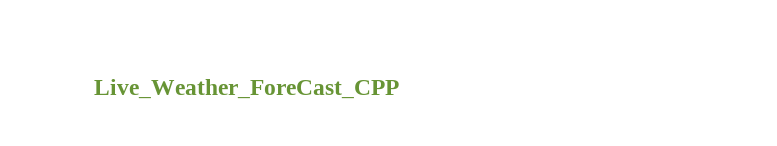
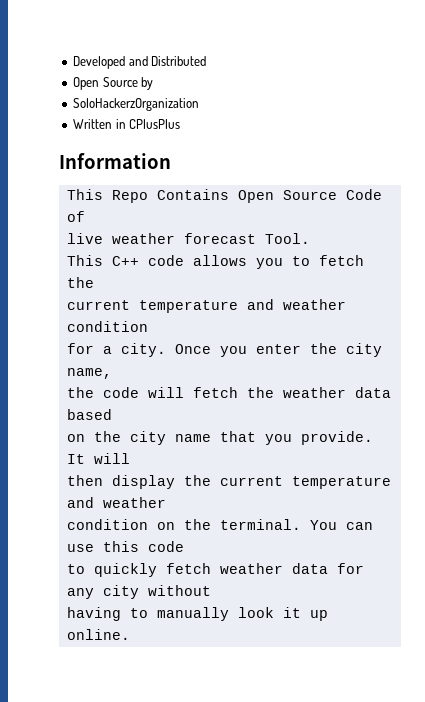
- Live_Weather_ForeCast_CPP
+ Developed and Distributed
+ Open Source by
+ SoloHackerzOrganization
+ Written in CPlusPlus
+ Information
+ This Repo Contains Open Source Code of
+ live weather forecast Tool.
+ This C++ code allows you to fetch the
+ current temperature and weather condition
+ for a city. Once you enter the city name,
+ the code will fetch the weather data based
+ on the city name that you provide. It will
+ then display the current temperature and weather
+ condition on the terminal. You can use this code
+ to quickly fetch weather data for any city without
+ having to manually look it up online.

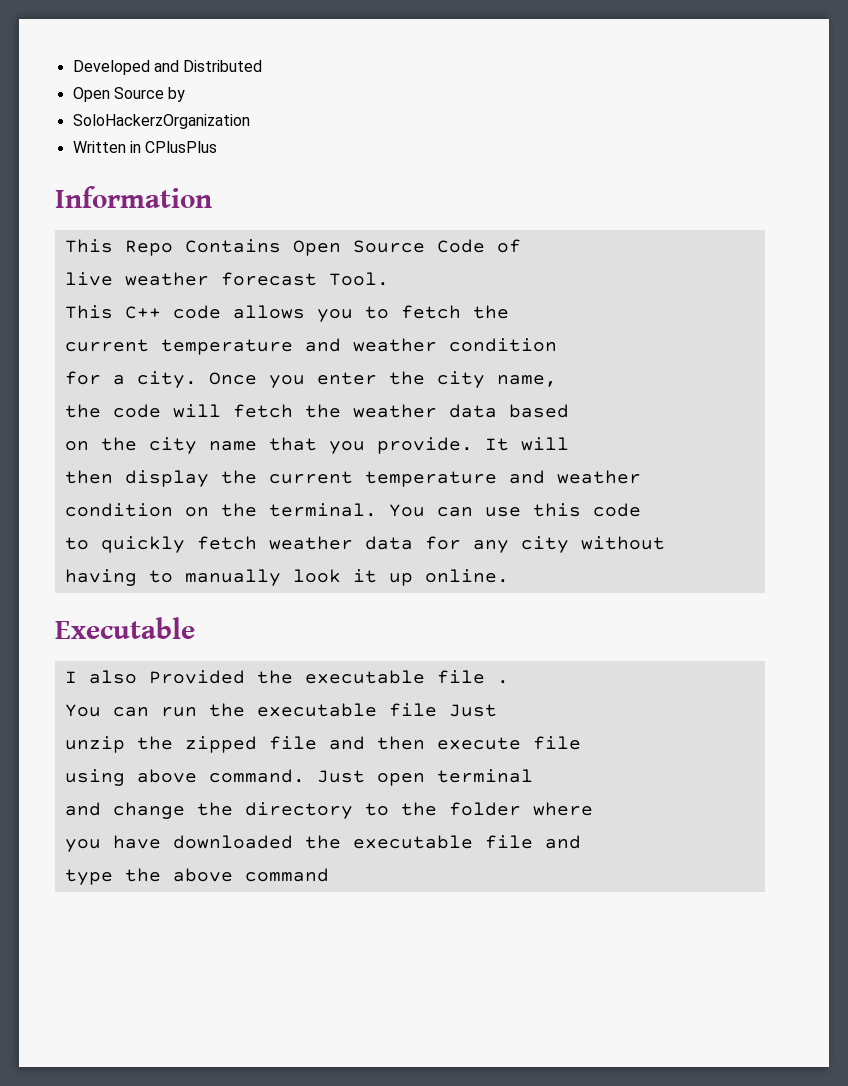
+ Executable
+ I also Provided the executable file .
+ You can run the executable file Just
+ unzip the zipped file and then execute file
+ using above command. Just open terminal
+ and change the directory to the folder where
+ you have downloaded the executable file and
+ type the above command

